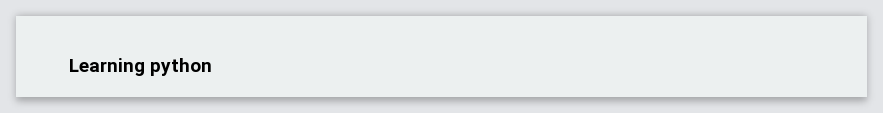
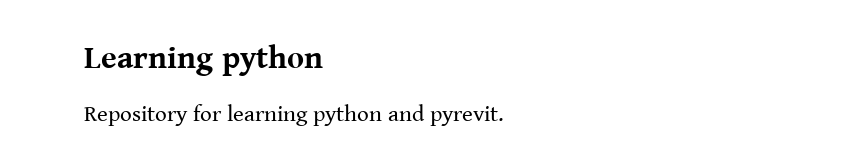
+ Repository for learning python and pyrevit.

